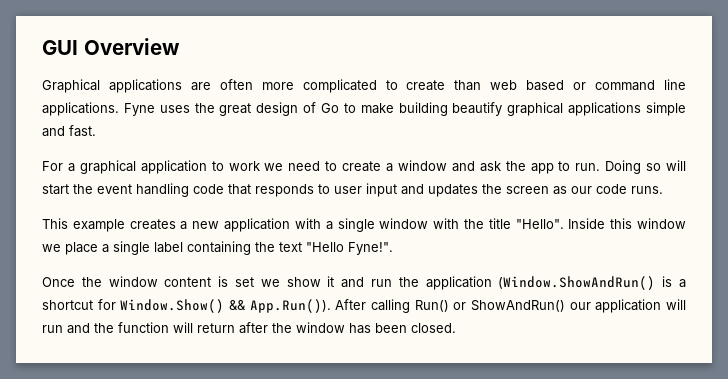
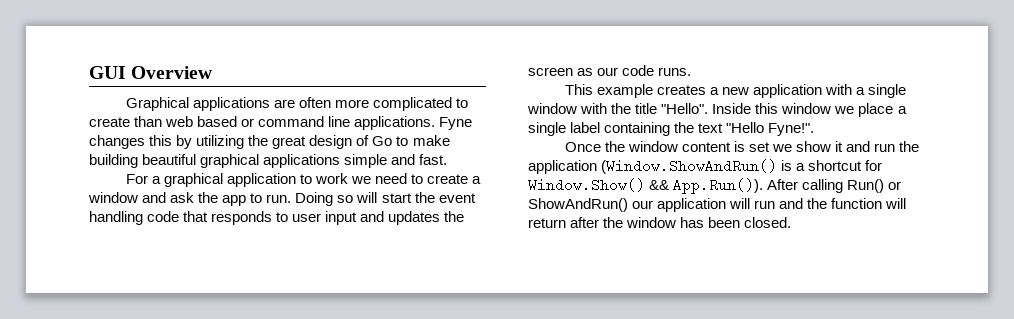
- Fyne uses the great design of Go to make building beautify graphical applications simple and fast.
+ Fyne changes this by utilizing the great design of Go to make building beautiful graphical applications simple and fast.

